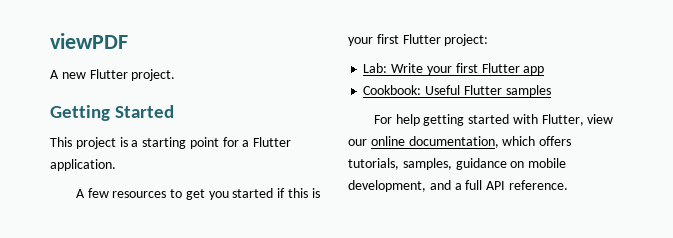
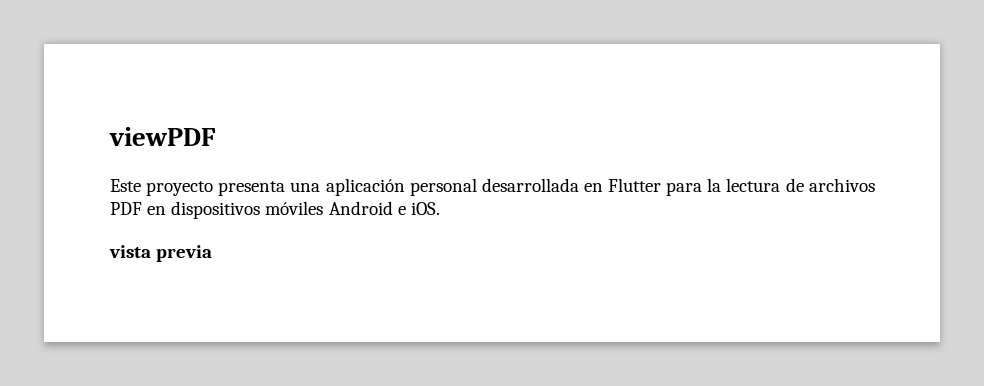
- A new Flutter project.
- Getting Started
- This project is a starting point for a Flutter application.
- A few resources to get you started if this is your first Flutter project:
- Lab: Write your first Flutter app
- Cookbook: Useful Flutter samples
- For help getting started with Flutter, view our online documentation, which offers tutorials, samples, guidance on mobile development, and a full API reference.
+ Este proyecto presenta una aplicación personal desarrollada en Flutter para la lectura de archivos PDF en dispositivos móviles Android e iOS.
+ vista previa

